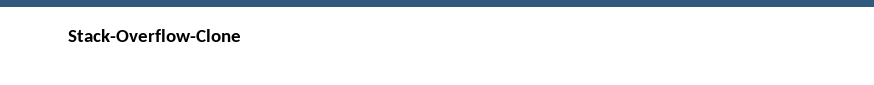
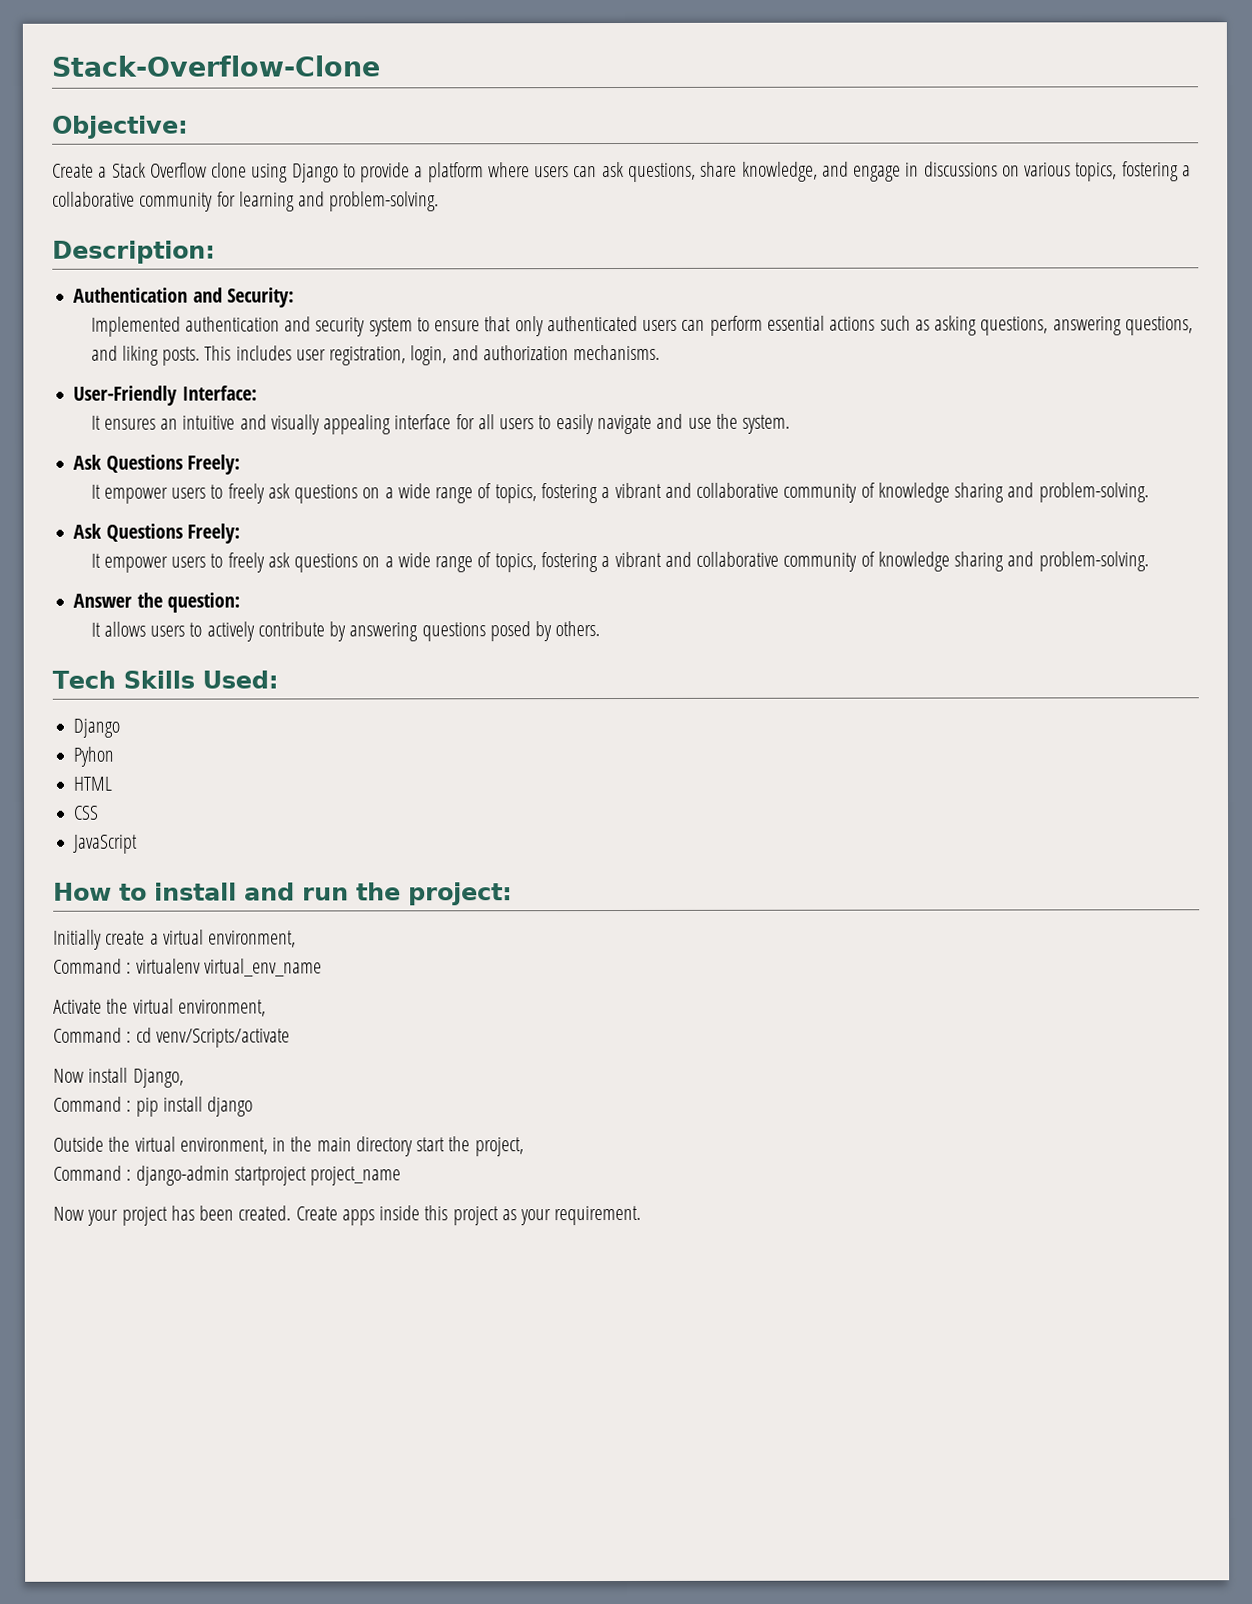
+ Objective:
+ Create a Stack Overflow clone using Django to provide a platform where users can ask questions, share knowledge, and engage in discussions on various topics, fostering a collaborative community for learning and problem-solving.
+ Description:
+ Authentication and Security:
+ Implemented authentication and security system to ensure that only authenticated users can perform essential actions such as asking questions, answering questions, and liking posts. This includes user registration, login, and authorization mechanisms.
+ User-Friendly Interface:
+ It ensures an intuitive and visually appealing interface for all users to easily navigate and use the system.
+ Ask Questions Freely:
+ It empower users to freely ask questions on a wide range of topics, fostering a vibrant and collaborative community of knowledge sharing and problem-solving.
+ Ask Questions Freely:
+ It empower users to freely ask questions on a wide range of topics, fostering a vibrant and collaborative community of knowledge sharing and problem-solving.
+ Answer the question:
+ It allows users to actively contribute by answering questions posed by others.
+ Tech Skills Used:
+ Django
+ Pyhon
+ HTML
+ CSS
+ JavaScript
+ How to install and run the project:
+ Initially create a virtual environment,
+ Command : virtualenv virtual_env_name
+ Activate the virtual environment,
+ Command : cd venv/Scripts/activate
+ Now install Django,
+ Command : pip install django
+ Outside the virtual environment, in the main directory start the project,
+ Command : django-admin startproject project_name
+ Now your project has been created. Create apps inside this project as your requirement.

